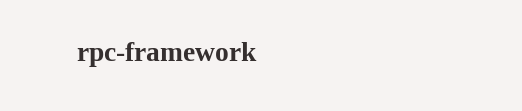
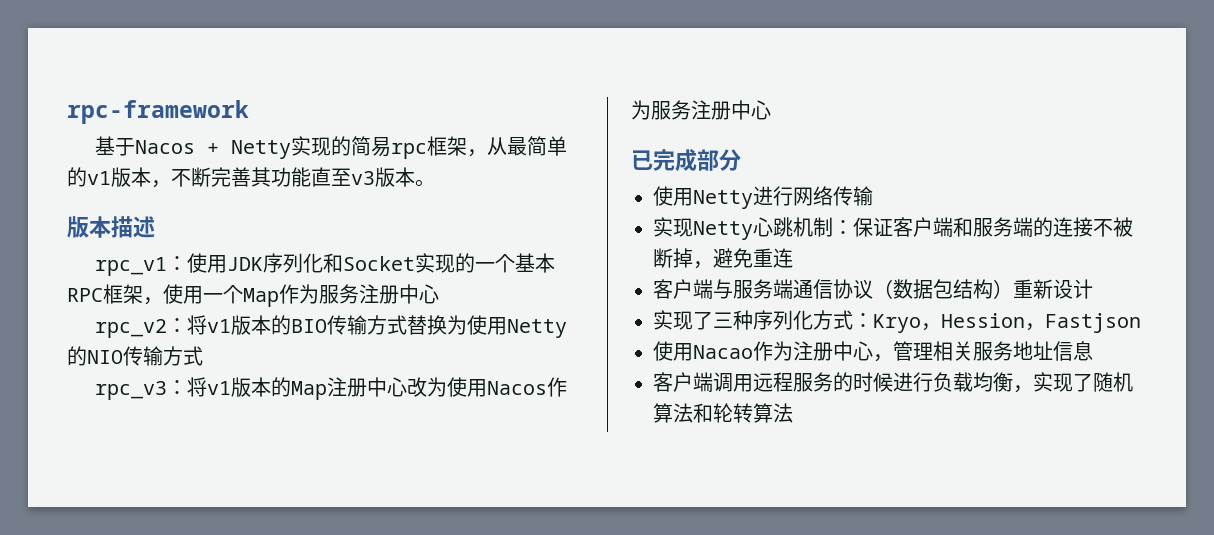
+ 基于Nacos + Netty实现的简易rpc框架，从最简单的v1版本，不断完善其功能直至v3版本。
+ 版本描述
+ rpc_v1：使用JDK序列化和Socket实现的一个基本RPC框架，使用一个Map作为服务注册中心
+ rpc_v2：将v1版本的BIO传输方式替换为使用Netty的NIO传输方式
+ rpc_v3：将v1版本的Map注册中心改为使用Nacos作为服务注册中心
+ 已完成部分
+ 使用Netty进行网络传输
+ 实现Netty心跳机制：保证客户端和服务端的连接不被断掉，避免重连
+ 客户端与服务端通信协议（数据包结构）重新设计
+ 实现了三种序列化方式：Kryo，Hession，Fastjson
+ 使用Nacao作为注册中心，管理相关服务地址信息
+ 客户端调用远程服务的时候进行负载均衡，实现了随机算法和轮转算法

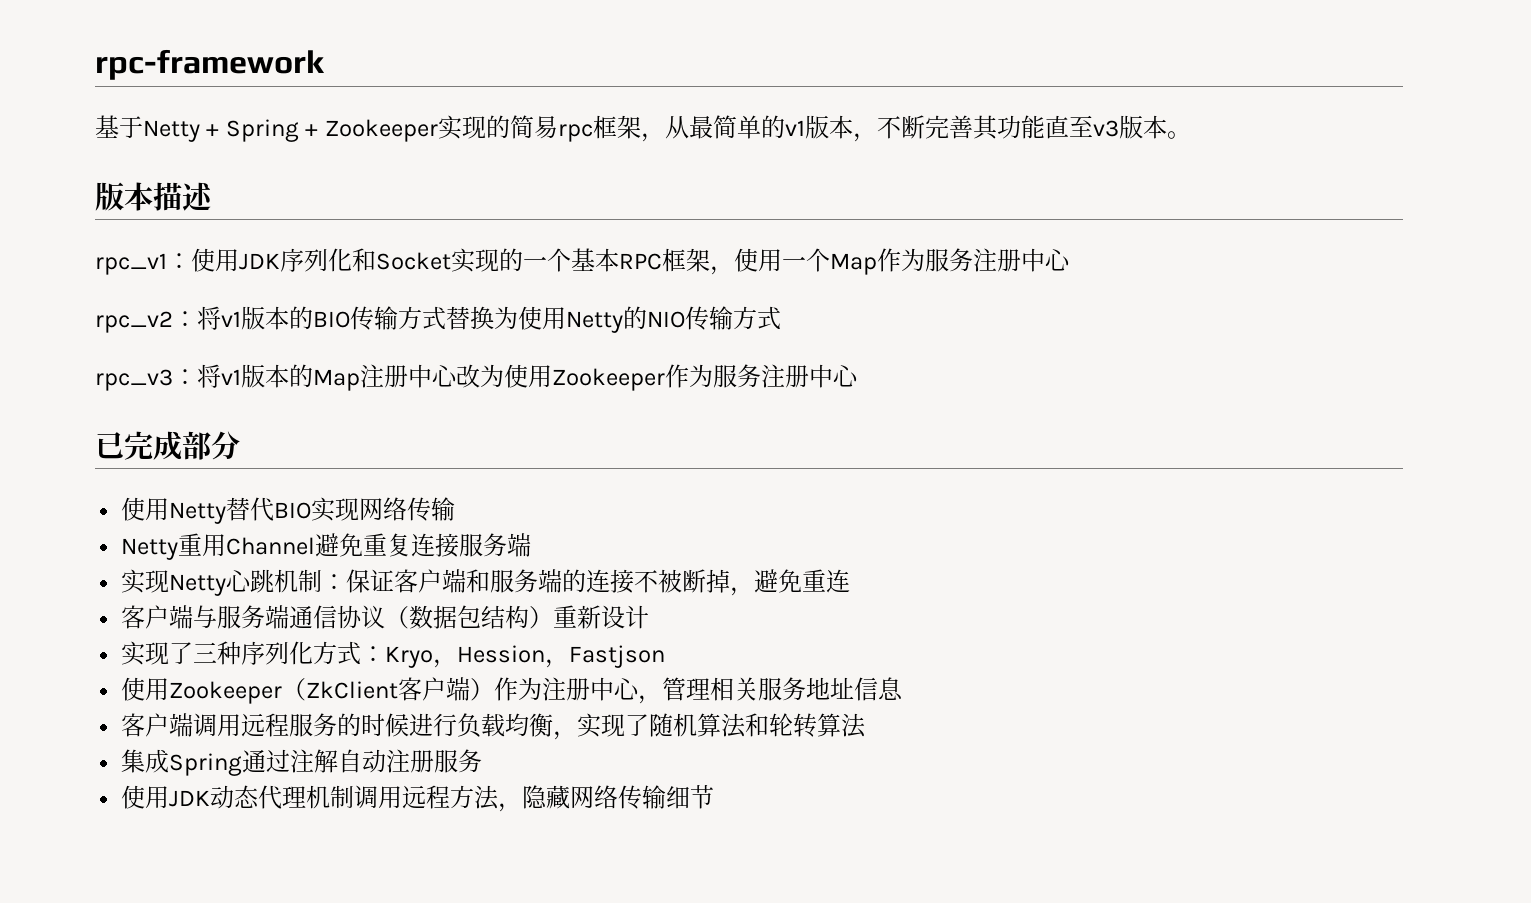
- 基于Nacos + Netty实现的简易rpc框架，从最简单的v1版本，不断完善其功能直至v3版本。
+ 基于Netty + Spring + Zookeeper实现的简易rpc框架，从最简单的v1版本，不断完善其功能直至v3版本。
- rpc_v3：将v1版本的Map注册中心改为使用Nacos作为服务注册中心
+ rpc_v3：将v1版本的Map注册中心改为使用Zookeeper作为服务注册中心
- 使用Netty进行网络传输
+ 使用Netty替代BIO实现网络传输
+ Netty重用Channel避免重复连接服务端
- 使用Nacao作为注册中心，管理相关服务地址信息
+ 使用Zookeeper（ZkClient客户端）作为注册中心，管理相关服务地址信息
+ 集成Spring通过注解自动注册服务
+ 使用JDK动态代理机制调用远程方法，隐藏网络传输细节

